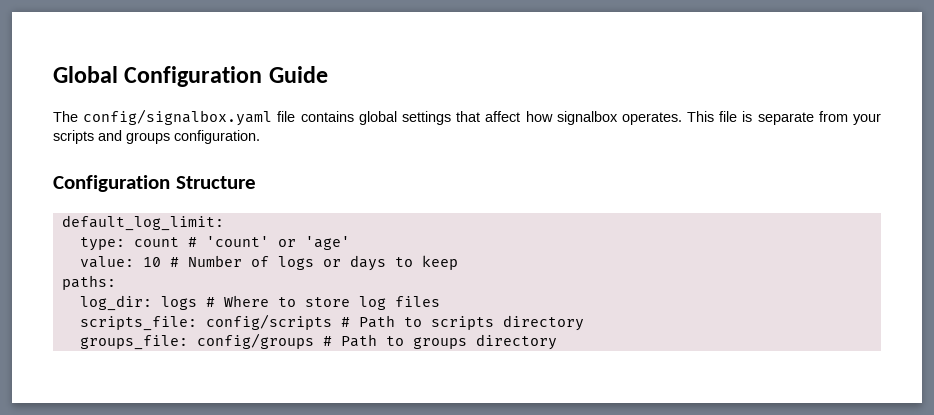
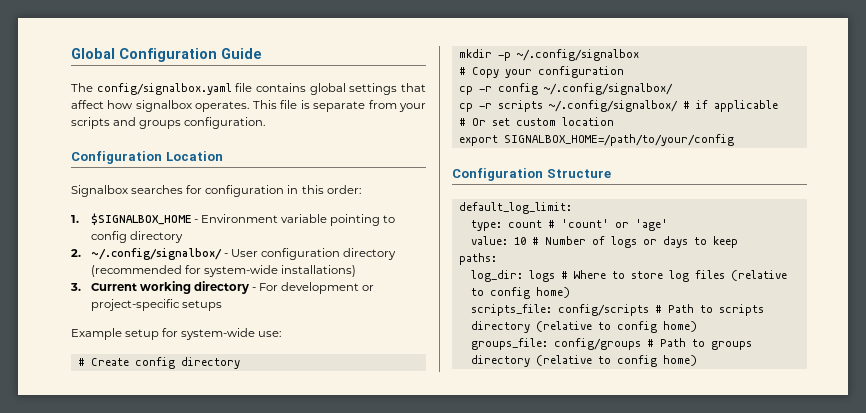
+ Configuration Location
+ Signalbox searches for configuration in this order:
+ 1. $SIGNALBOX_HOME - Environment variable pointing to config directory
+ 2. ~/.config/signalbox/ - User configuration directory (recommended for system-wide installations)
+ 3. Current working directory - For development or project-specific setups
+ Example setup for system-wide use:
+ # Create config directory
+ mkdir -p ~/.config/signalbox
+ # Copy your configuration
+ cp -r config ~/.config/signalbox/
+ cp -r scripts ~/.config/signalbox/ # if applicable
+ # Or set custom location
+ export SIGNALBOX_HOME=/path/to/your/config
- log_dir: logs # Where to store log files
+ log_dir: logs # Where to store log files (relative to config home)
- scripts_file: config/scripts # Path to scripts directory
+ scripts_file: config/scripts # Path to scripts directory (relative to config home)
- groups_file: config/groups # Path to groups directory
+ groups_file: config/groups # Path to groups directory (relative to config home)

